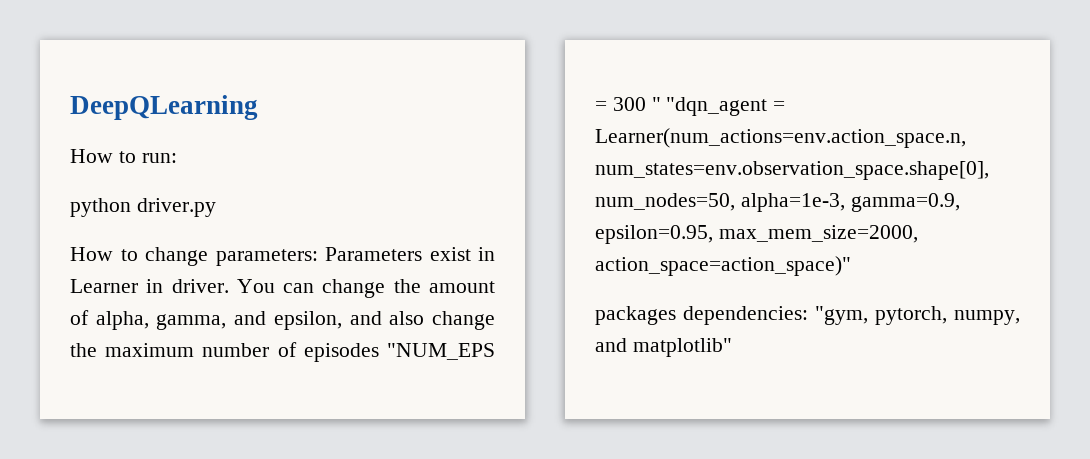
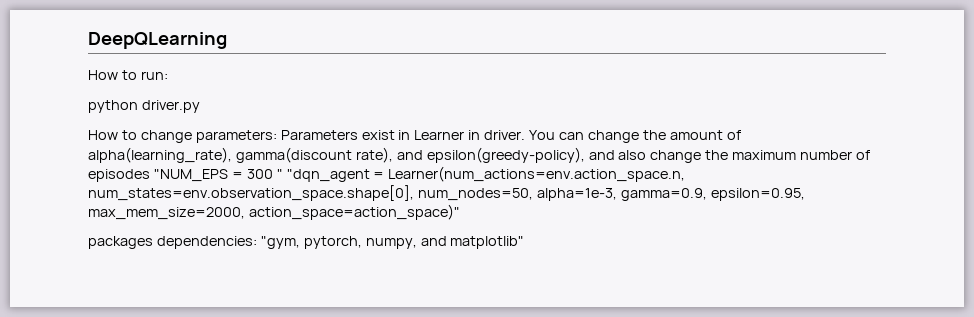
- You can change the amount of alpha, gamma, and epsilon, and also change the maximum number of episodes "NUM_EPS = 300 " "dqn_agent = Learner(num_actions=env.action_space.n, num_states=env.observation_space.shape[0], num_nodes=50, alpha=1e-3, gamma=0.9, epsilon=0.95, max_mem_size=2000, action_space=action_space)"
+ You can change the amount of alpha(learning_rate), gamma(discount rate), and epsilon(greedy-policy), and also change the maximum number of episodes "NUM_EPS = 300 " "dqn_agent = Learner(num_actions=env.action_space.n, num_states=env.observation_space.shape[0], num_nodes=50, alpha=1e-3, gamma=0.9, epsilon=0.95, max_mem_size=2000, action_space=action_space)"

